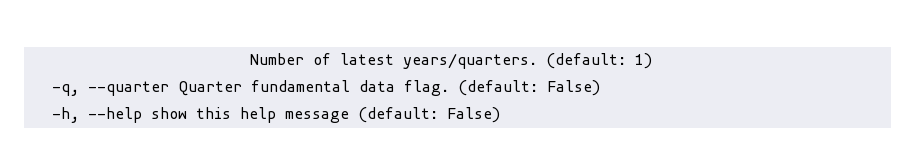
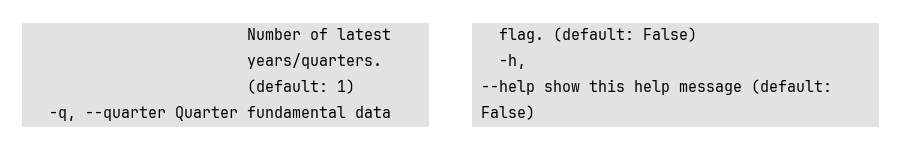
- -h, --help show this help message (default: False)
+ -h,
+ --help show this help message (default: False)

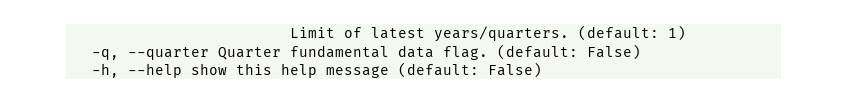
- Number of latest years/quarters.
+ Limit of latest years/quarters.
- -h,
- --help show this help message (default: False)
+ -h, --help show this help message (default: False)

